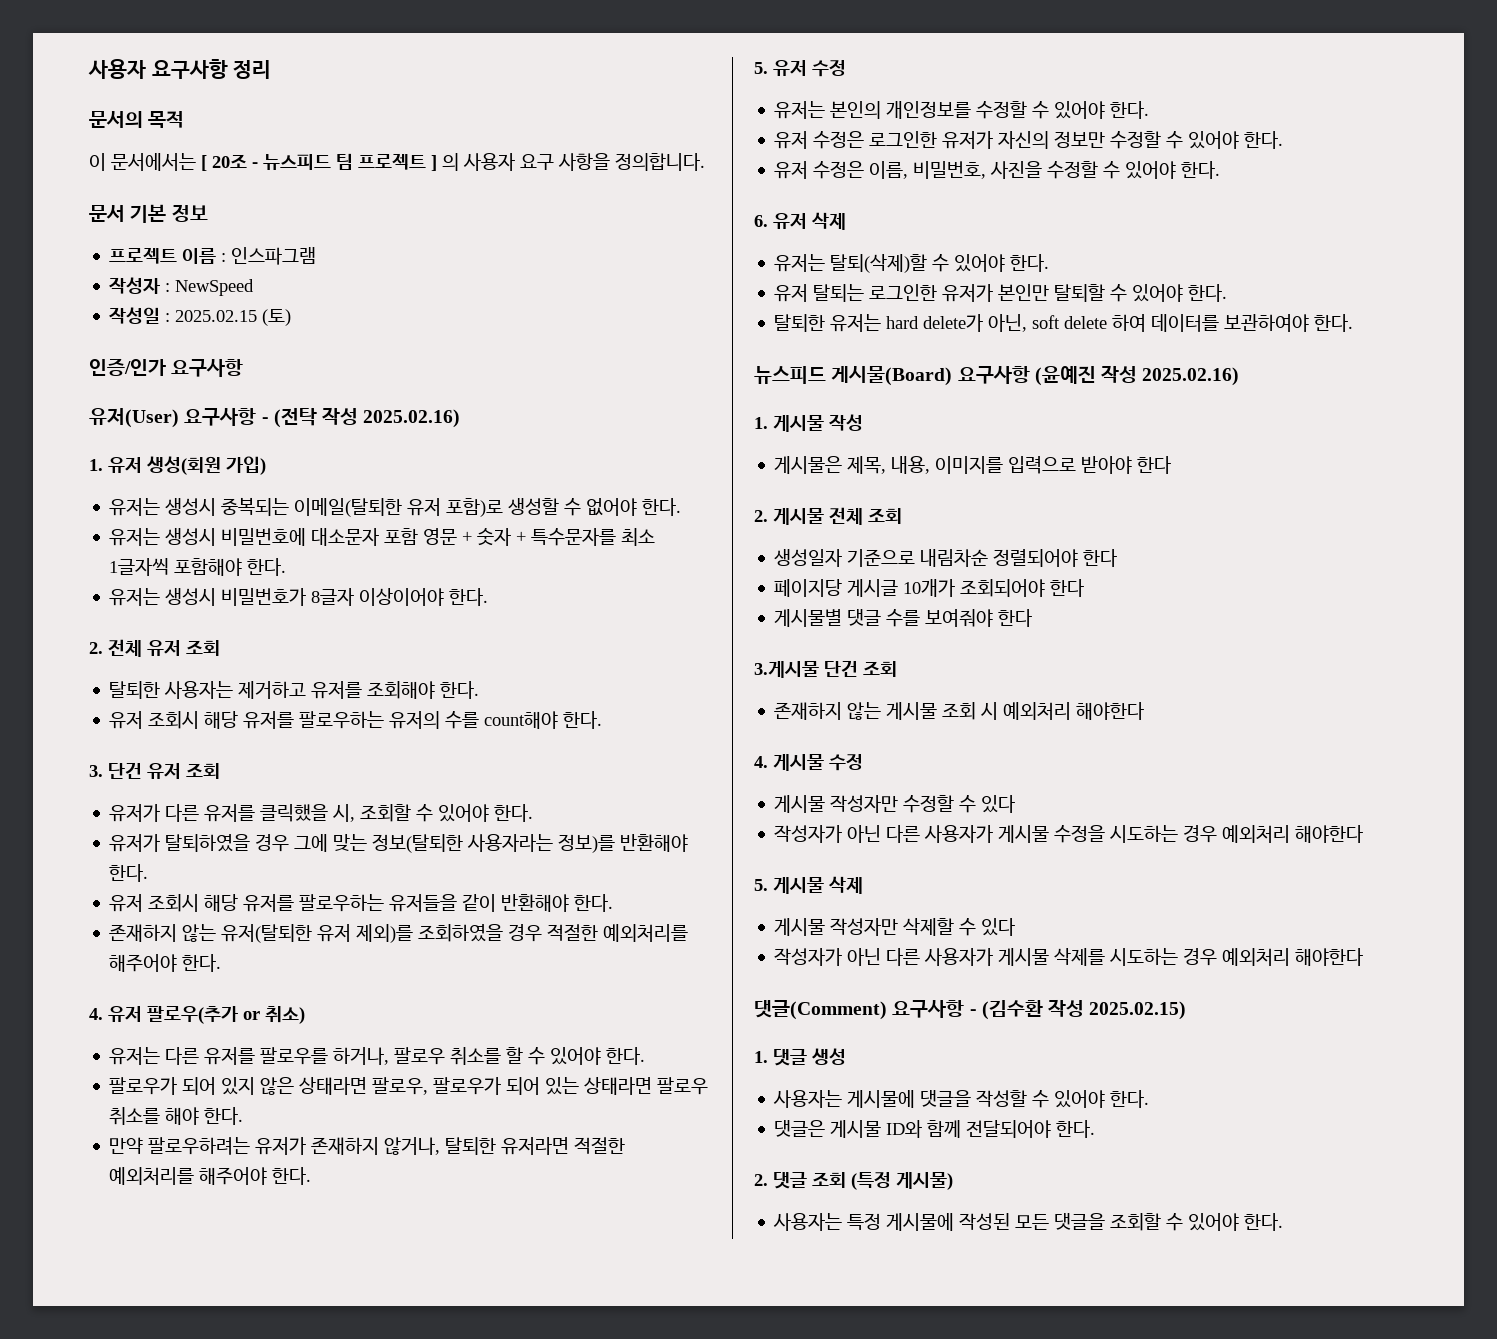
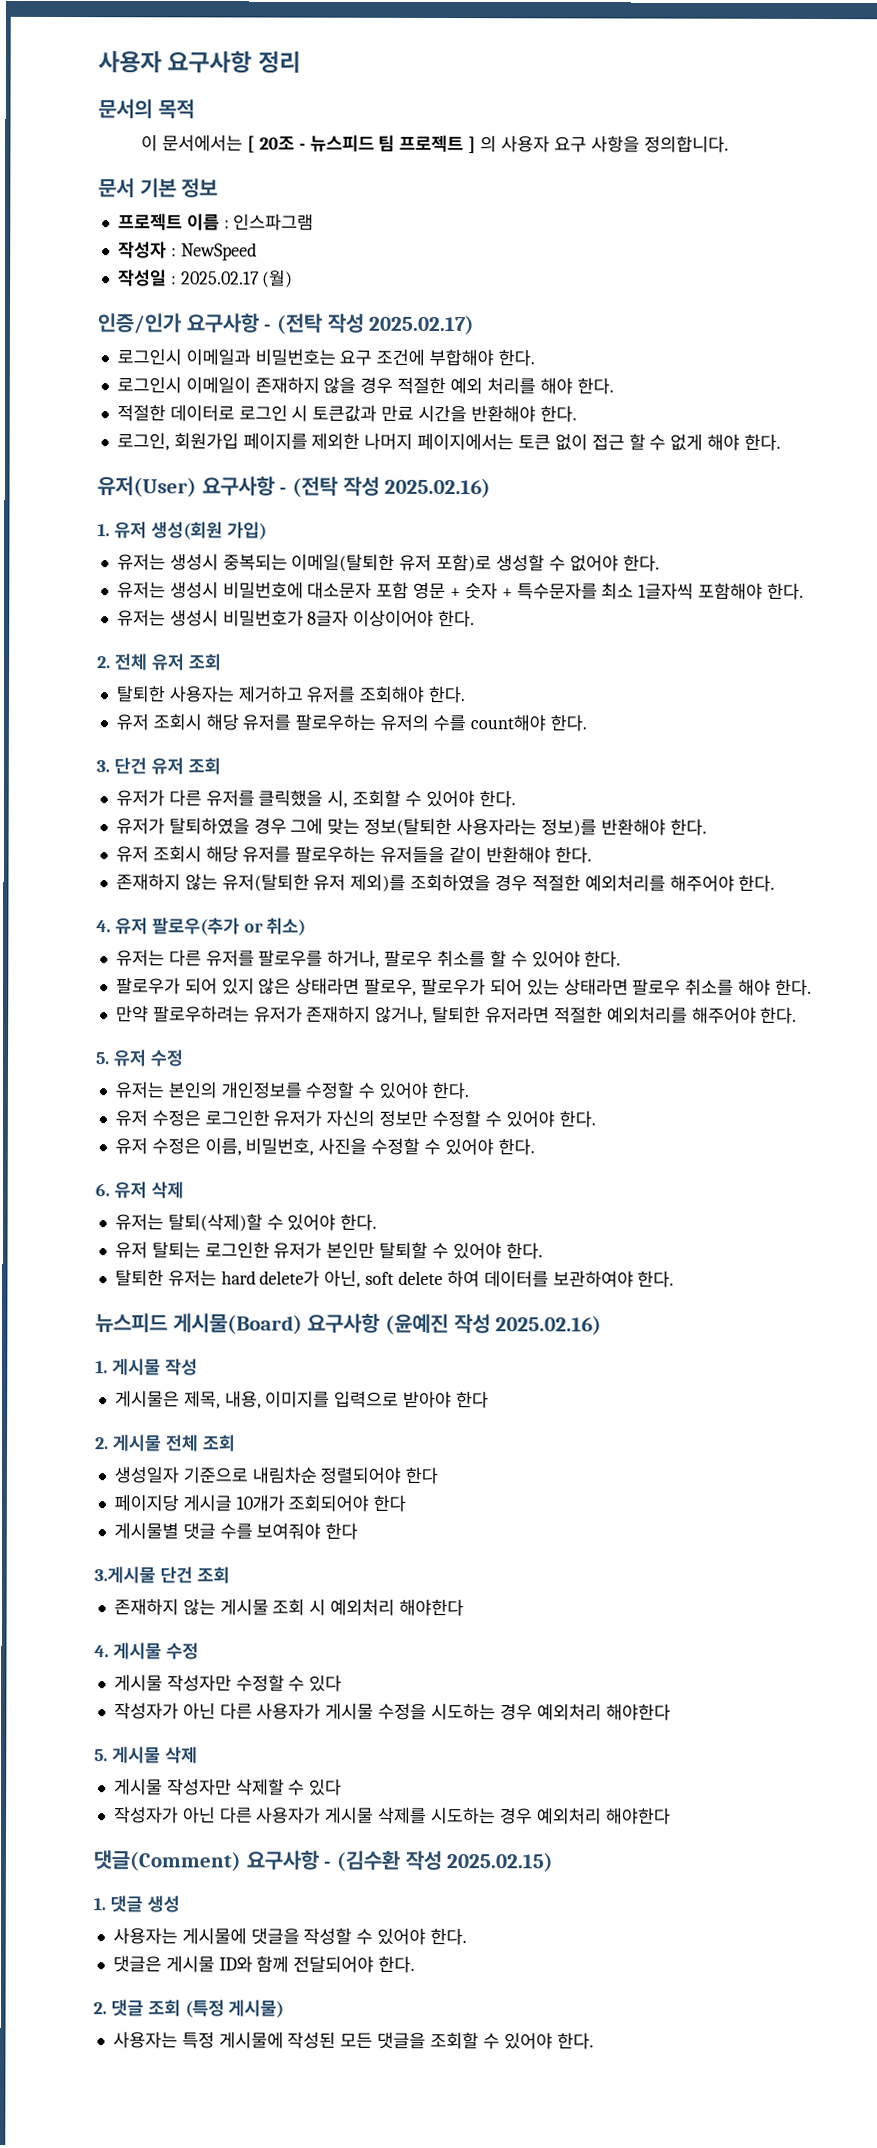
- 작성일 : 2025.02.15 (토)
+ 작성일 : 2025.02.17 (월)
- 인증/인가 요구사항
+ 인증/인가 요구사항 - (전탁 작성 2025.02.17)
+ 로그인시 이메일과 비밀번호는 요구 조건에 부합해야 한다.
+ 로그인시 이메일이 존재하지 않을 경우 적절한 예외 처리를 해야 한다.
+ 적절한 데이터로 로그인 시 토큰값과 만료 시간을 반환해야 한다.
+ 로그인, 회원가입 페이지를 제외한 나머지 페이지에서는 토큰 없이 접근 할 수 없게 해야 한다.

